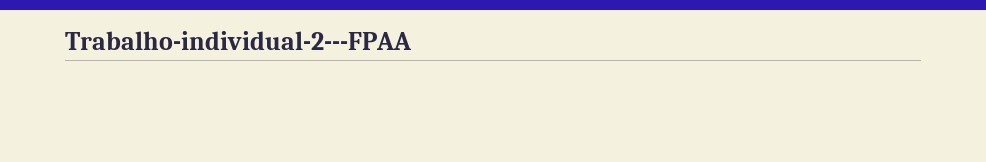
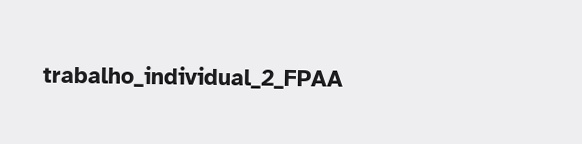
- Trabalho-individual-2---FPAA
+ trabalho_individual_2_FPAA

